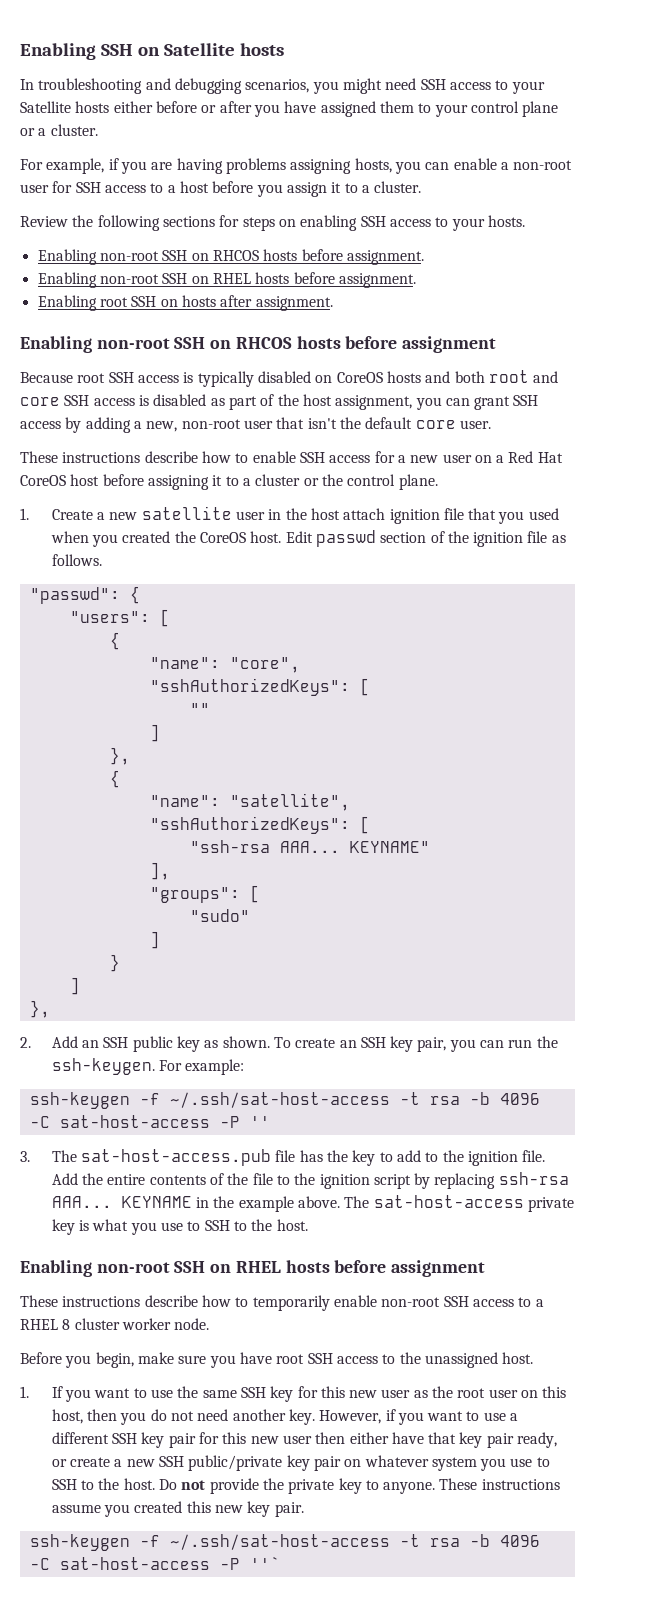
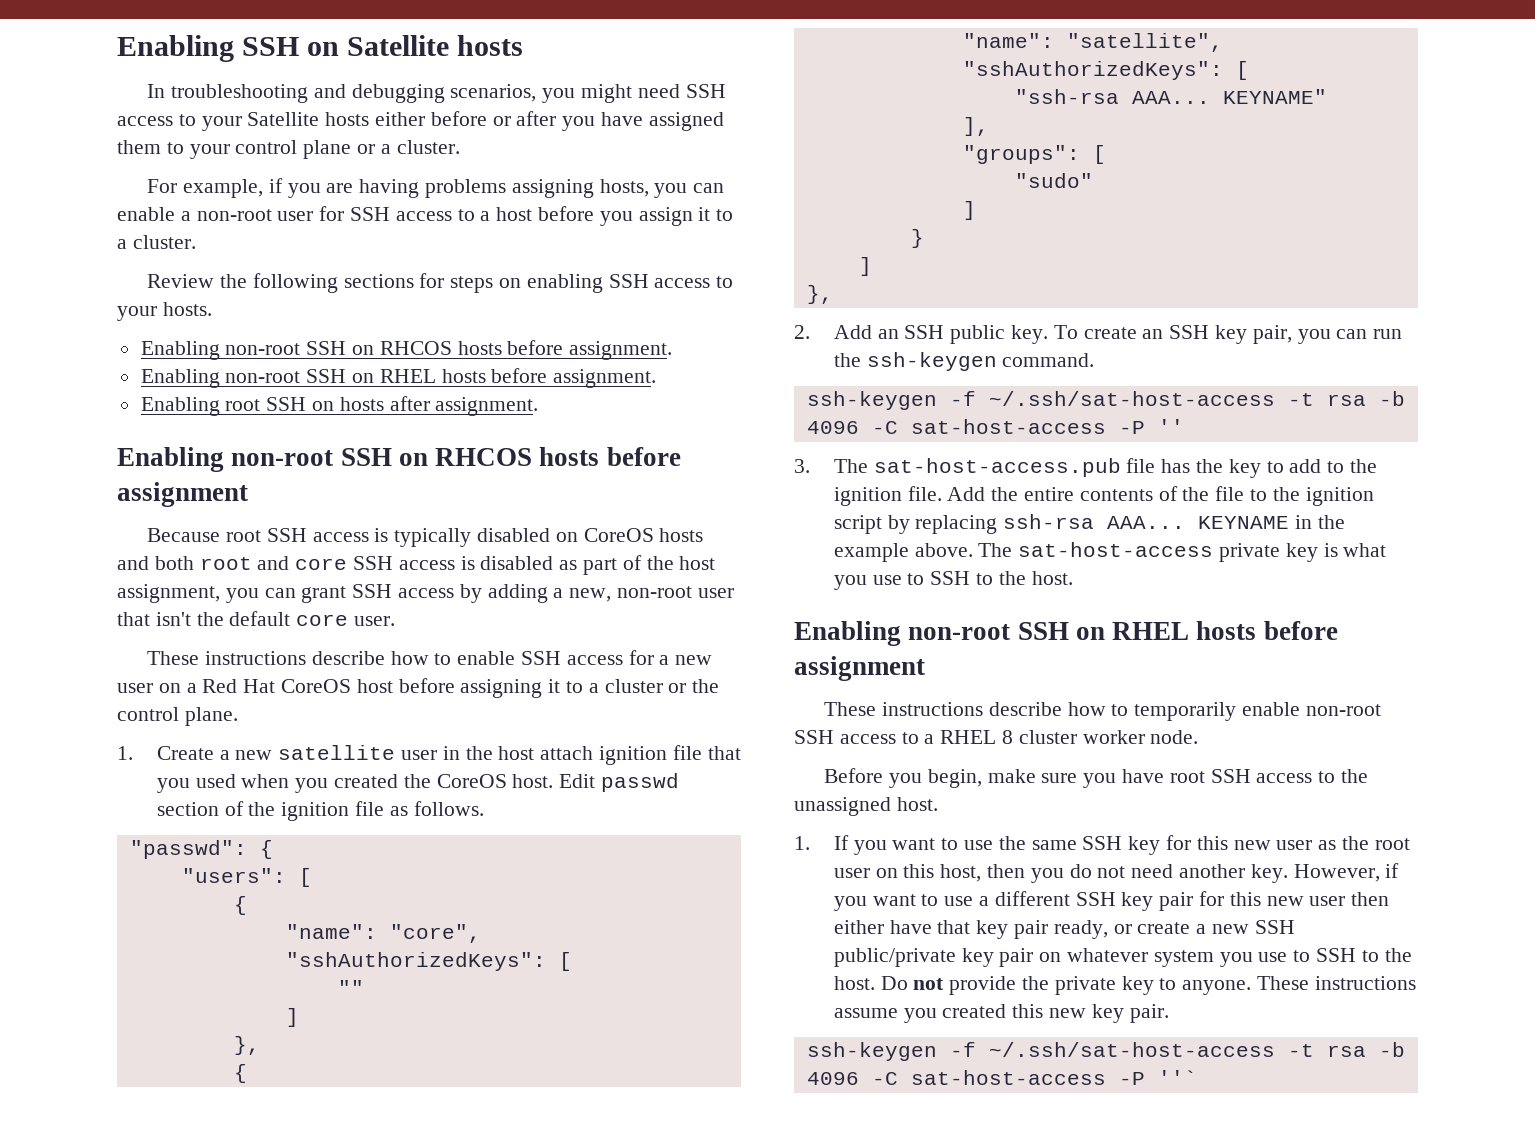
- 2. Add an SSH public key as shown.
+ 2. Add an SSH public key.
- To create an SSH key pair, you can run the ssh-keygen. For example:
+ To create an SSH key pair, you can run the ssh-keygen command.

